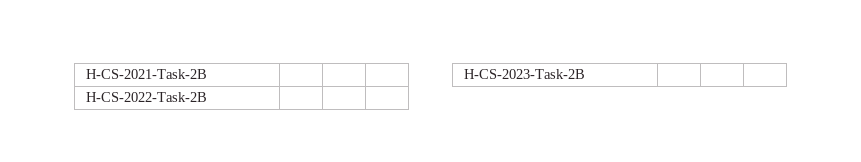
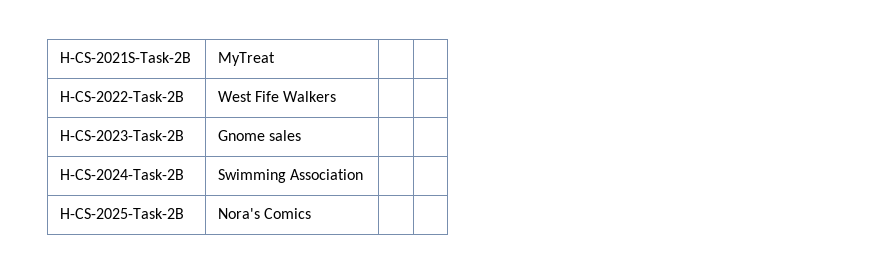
- H-CS-2021-Task-2B | | |
+ H-CS-2021S-Task-2B | MyTreat | |
- H-CS-2022-Task-2B | | |
- H-CS-2023-Task-2B | | |
+ H-CS-2022-Task-2B | West Fife Walkers | |
+ H-CS-2023-Task-2B | Gnome sales | |
+ H-CS-2024-Task-2B | Swimming Association | |
+ H-CS-2025-Task-2B | Nora's Comics | |

